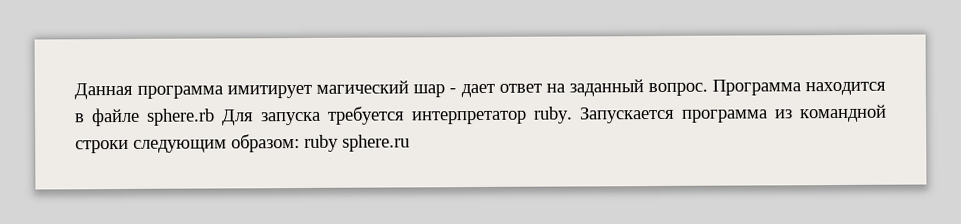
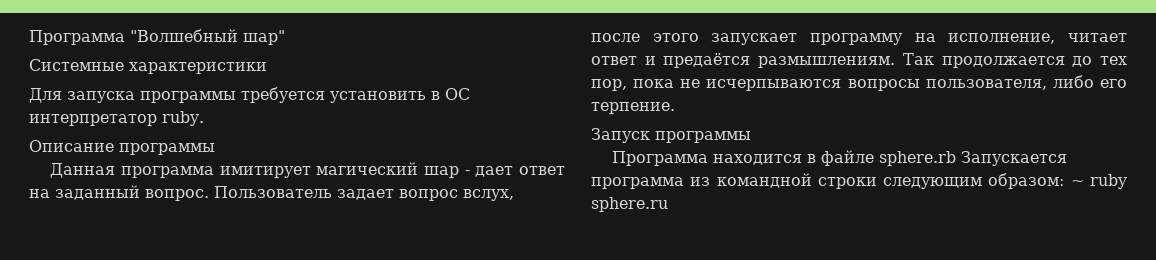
+ Программа "Волшебный шар"
+ Системные характеристики
+ Для запуска программы требуется установить в ОС интерпретатор ruby.
+ Описание программы
- Данная программа имитирует магический шар - дает ответ на заданный вопрос. Программа находится в файле sphere.rb Для запуска требуется интерпретатор ruby. Запускается программа из командной строки следующим образом: ruby sphere.ru
+ Данная программа имитирует магический шар - дает ответ на заданный вопрос. Пользователь задает вопрос вслух, после этого запускает программу на исполнение, читает ответ и предаётся размышлениям. Так продолжается до тех пор, пока не исчерпываются вопросы пользователя, либо его терпение.
+ Запуск программы
+ Программа находится в файле sphere.rb Запускается программа из командной строки следующим образом: ~ ruby sphere.ru

